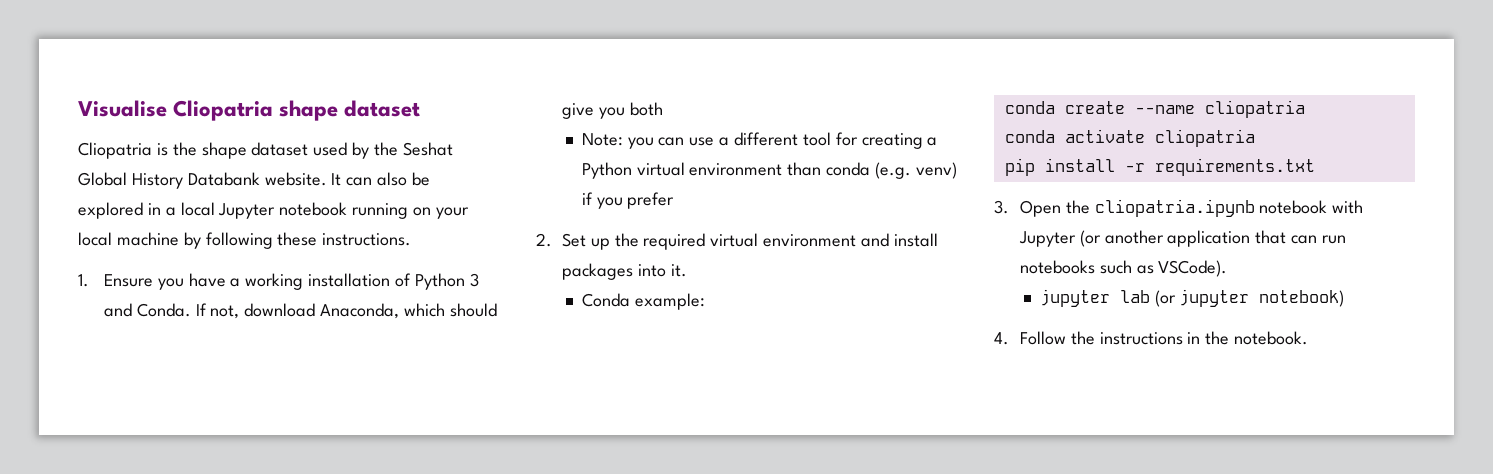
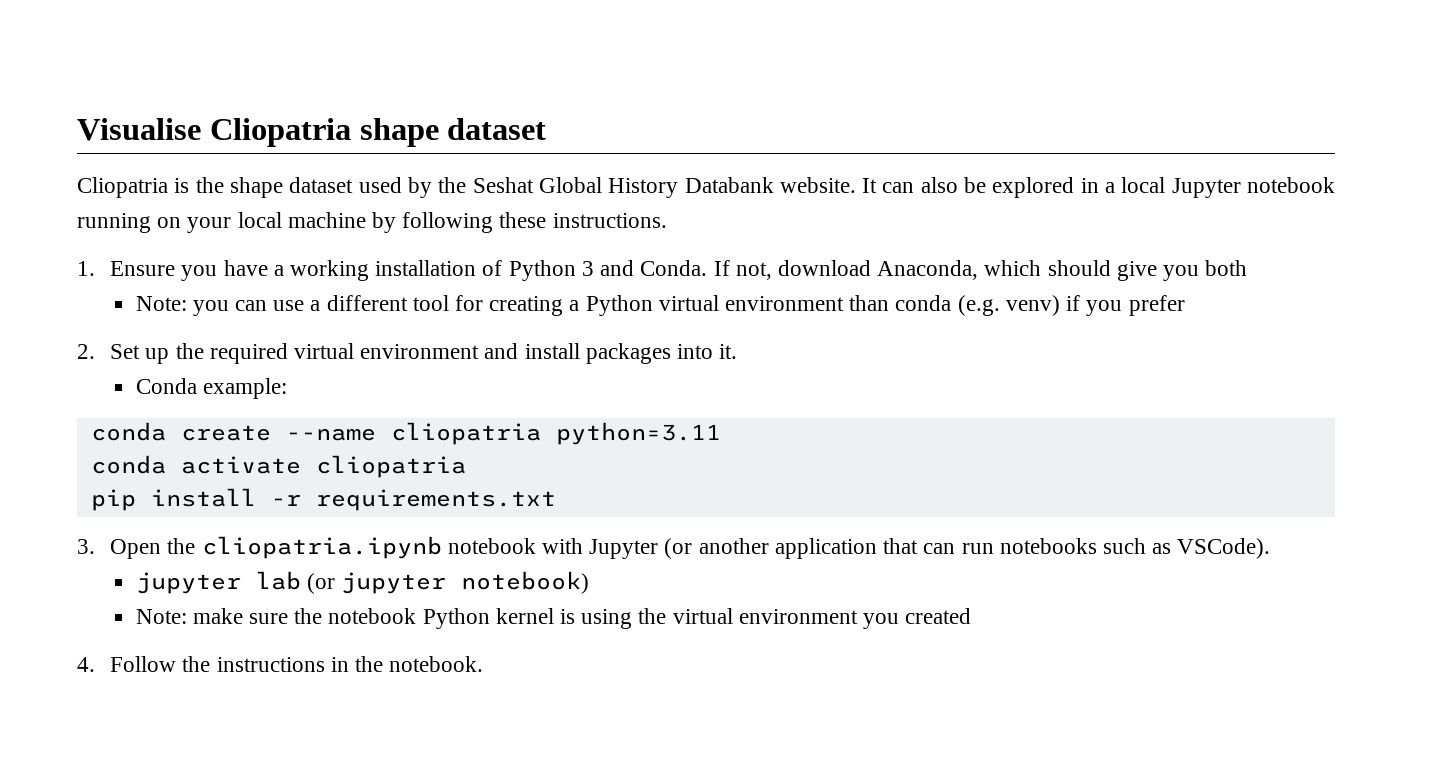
- conda create --name cliopatria
+ conda create --name cliopatria python=3.11
+ Note: make sure the notebook Python kernel is using the virtual environment you created

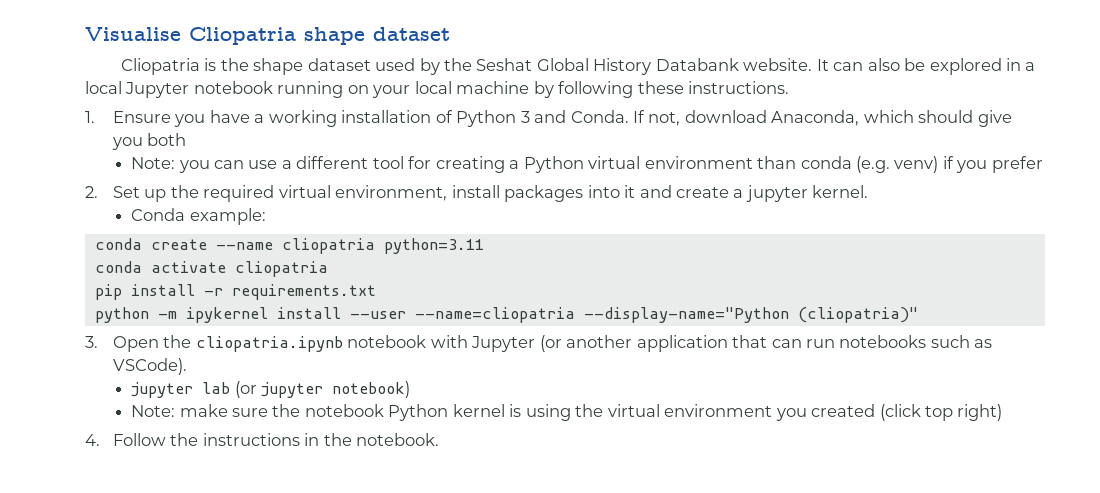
- 2. Set up the required virtual environment and install packages into it.
+ 2. Set up the required virtual environment, install packages into it and create a jupyter kernel.
+ python -m ipykernel install --user --name=cliopatria --display-name="Python (cliopatria)"
- Note: make sure the notebook Python kernel is using the virtual environment you created
+ Note: make sure the notebook Python kernel is using the virtual environment you created (click top right)

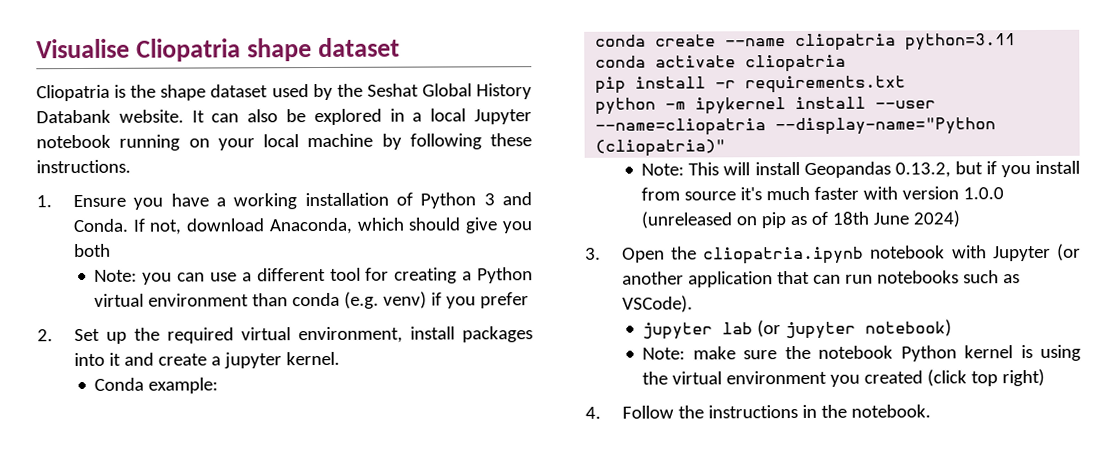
+ Note: This will install Geopandas 0.13.2, but if you install from source it's much faster with version 1.0.0 (unreleased on pip as of 18th June 2024)

